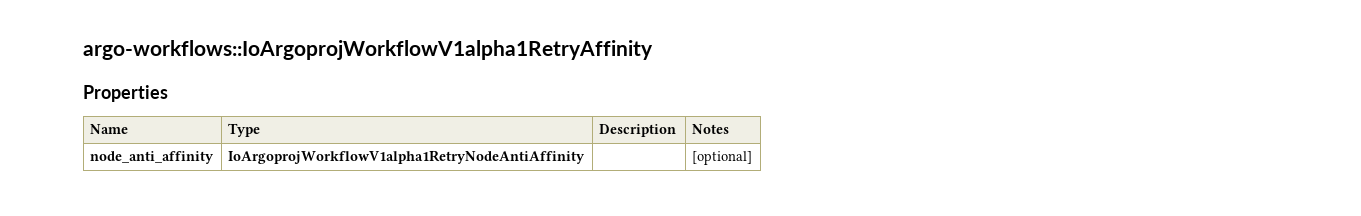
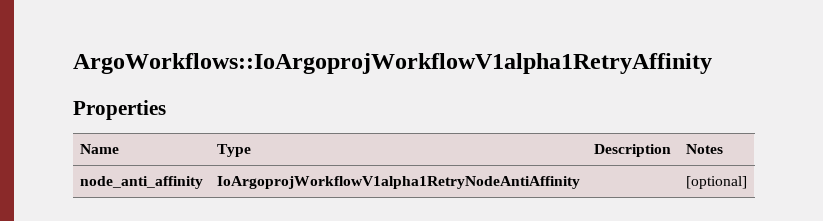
- argo-workflows::IoArgoprojWorkflowV1alpha1RetryAffinity
+ ArgoWorkflows::IoArgoprojWorkflowV1alpha1RetryAffinity

